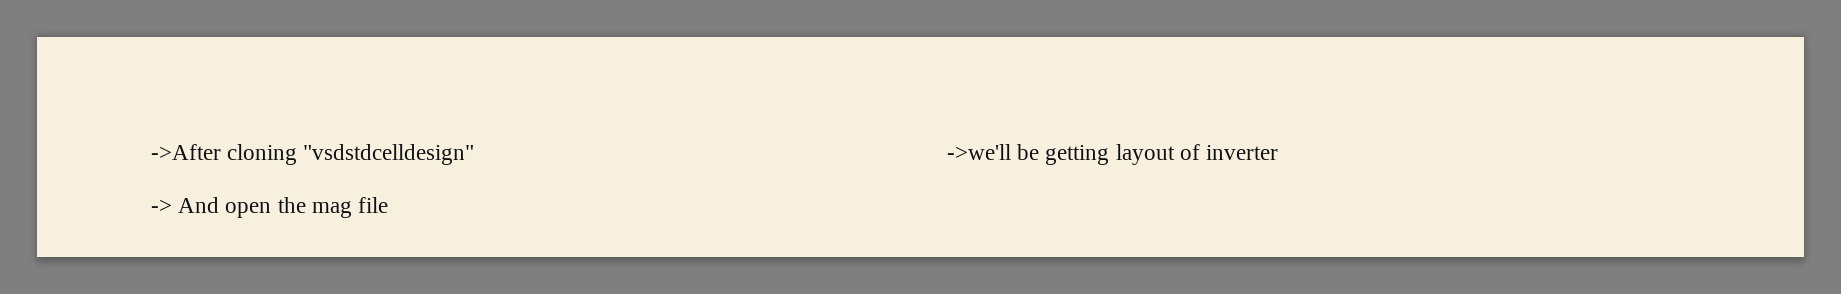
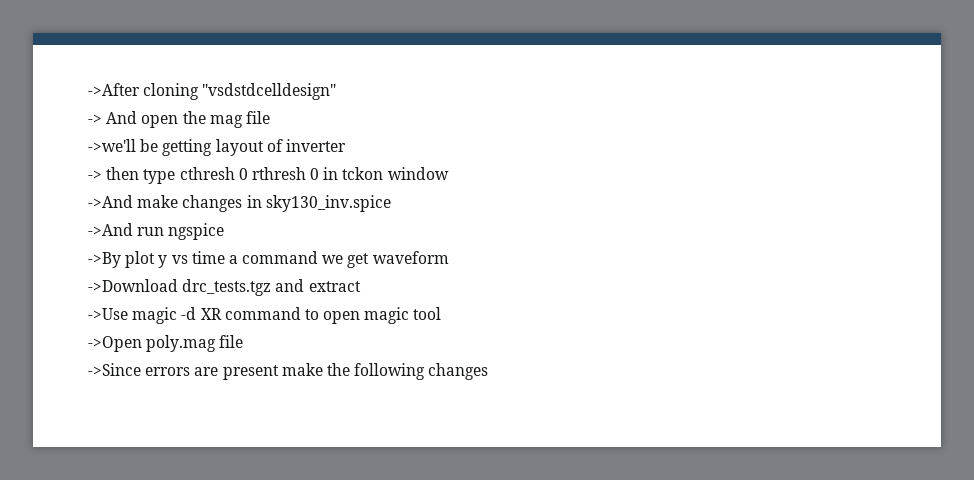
+ -> then type cthresh 0 rthresh 0 in tckon window
+ ->And make changes in sky130_inv.spice
+ ->And run ngspice
+ ->By plot y vs time a command we get waveform
+ ->Download drc_tests.tgz and extract
+ ->Use magic -d XR command to open magic tool
+ ->Open poly.mag file
+ ->Since errors are present make the following changes

